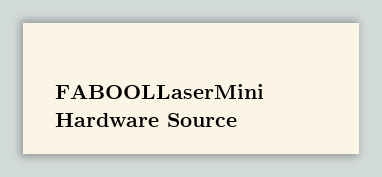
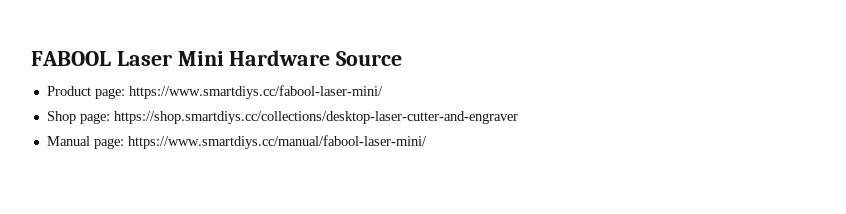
- FABOOLLaserMini Hardware Source
+ FABOOL Laser Mini Hardware Source
+ Product page: https://www.smartdiys.cc/fabool-laser-mini/
+ Shop page: https://shop.smartdiys.cc/collections/desktop-laser-cutter-and-engraver
+ Manual page: https://www.smartdiys.cc/manual/fabool-laser-mini/

